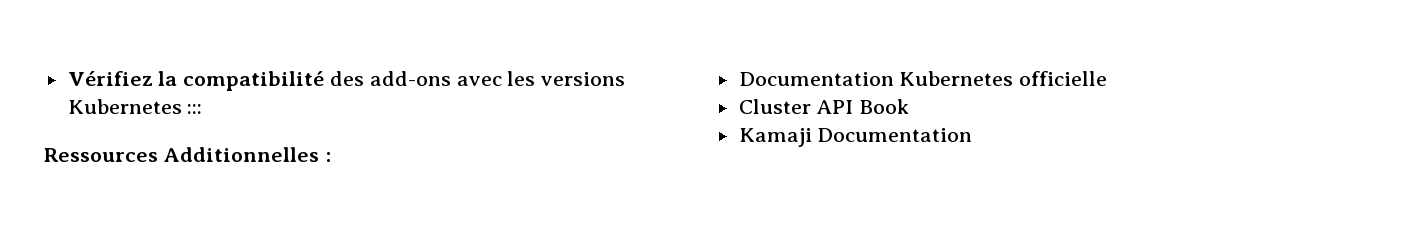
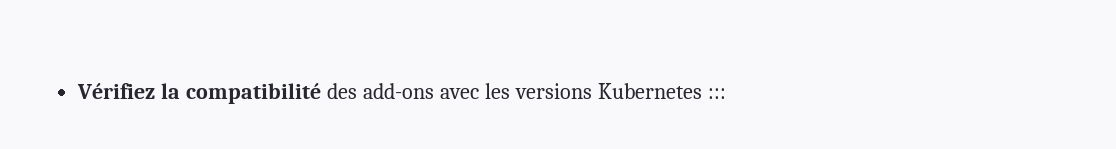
- Ressources Additionnelles :
- Documentation Kubernetes officielle
- Cluster API Book
- Kamaji Documentation

